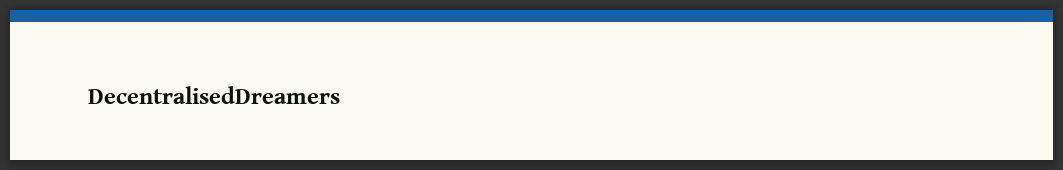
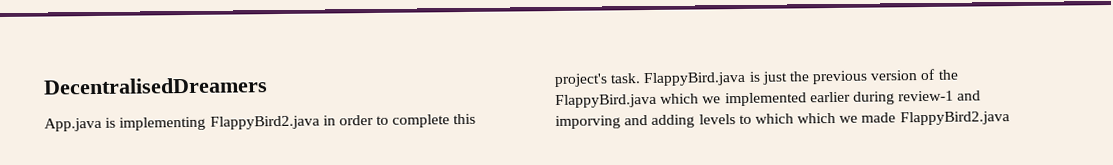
+ App.java is implementing FlappyBird2.java in order to complete this project's task. FlappyBird.java is just the previous version of the FlappyBird.java which we implemented earlier during review-1 and imporving and adding levels to which which we made FlappyBird2.java

